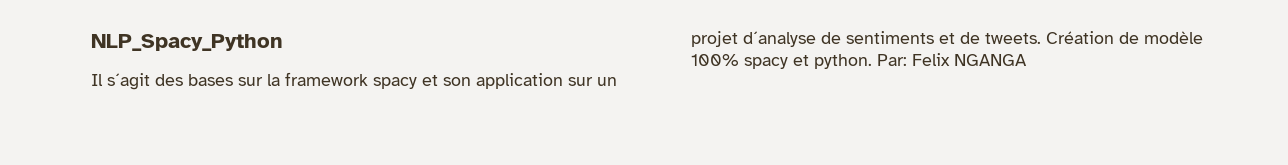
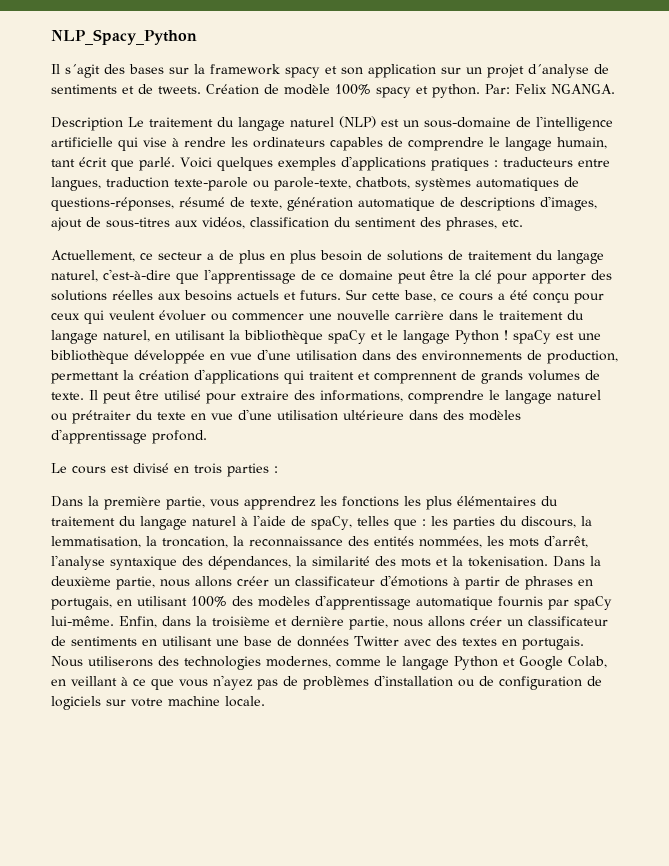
- Par: Felix NGANGA
+ Par: Felix NGANGA.
+ Description Le traitement du langage naturel (NLP) est un sous-domaine de l'intelligence artificielle qui vise à rendre les ordinateurs capables de comprendre le langage humain, tant écrit que parlé. Voici quelques exemples d'applications pratiques : traducteurs entre langues, traduction texte-parole ou parole-texte, chatbots, systèmes automatiques de questions-réponses, résumé de texte, génération automatique de descriptions d'images, ajout de sous-titres aux vidéos, classification du sentiment des phrases, etc.
+ Actuellement, ce secteur a de plus en plus besoin de solutions de traitement du langage naturel, c'est-à-dire que l'apprentissage de ce domaine peut être la clé pour apporter des solutions réelles aux besoins actuels et futurs. Sur cette base, ce cours a été conçu pour ceux qui veulent évoluer ou commencer une nouvelle carrière dans le traitement du langage naturel, en utilisant la bibliothèque spaCy et le langage Python ! spaCy est une bibliothèque développée en vue d'une utilisation dans des environnements de production, permettant la création d'applications qui traitent et comprennent de grands volumes de texte. Il peut être utilisé pour extraire des informations, comprendre le langage naturel ou prétraiter du texte en vue d'une utilisation ultérieure dans des modèles d'apprentissage profond.
+ Le cours est divisé en trois parties :
+ Dans la première partie, vous apprendrez les fonctions les plus élémentaires du traitement du langage naturel à l'aide de spaCy, telles que : les parties du discours, la lemmatisation, la troncation, la reconnaissance des entités nommées, les mots d'arrêt, l'analyse syntaxique des dépendances, la similarité des mots et la tokenisation. Dans la deuxième partie, nous allons créer un classificateur d'émotions à partir de phrases en portugais, en utilisant 100% des modèles d'apprentissage automatique fournis par spaCy lui-même. Enfin, dans la troisième et dernière partie, nous allons créer un classificateur de sentiments en utilisant une base de données Twitter avec des textes en portugais. Nous utiliserons des technologies modernes, comme le langage Python et Google Colab, en veillant à ce que vous n'ayez pas de problèmes d'installation ou de configuration de logiciels sur votre machine locale.

